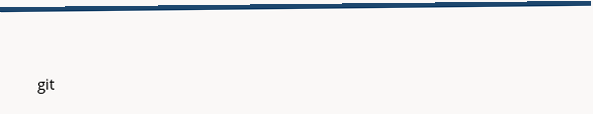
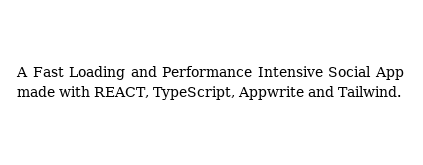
- git
+ A Fast Loading and Performance Intensive Social App made with REACT, TypeScript, Appwrite and Tailwind.

